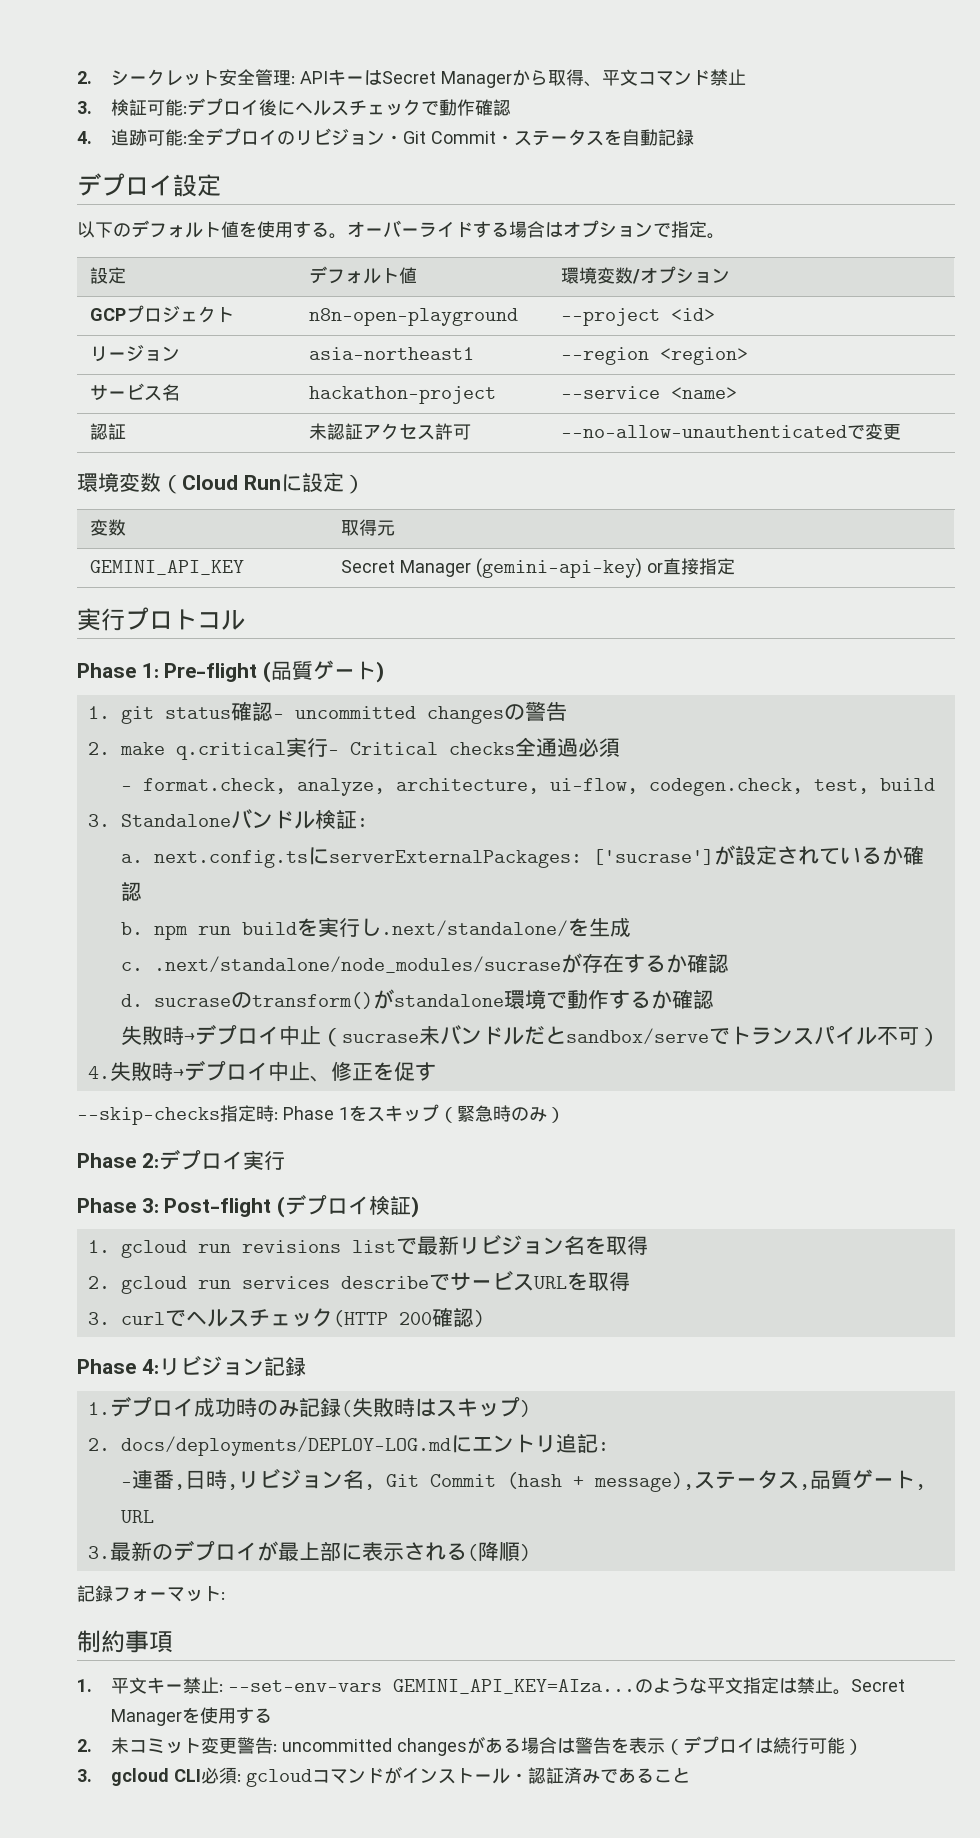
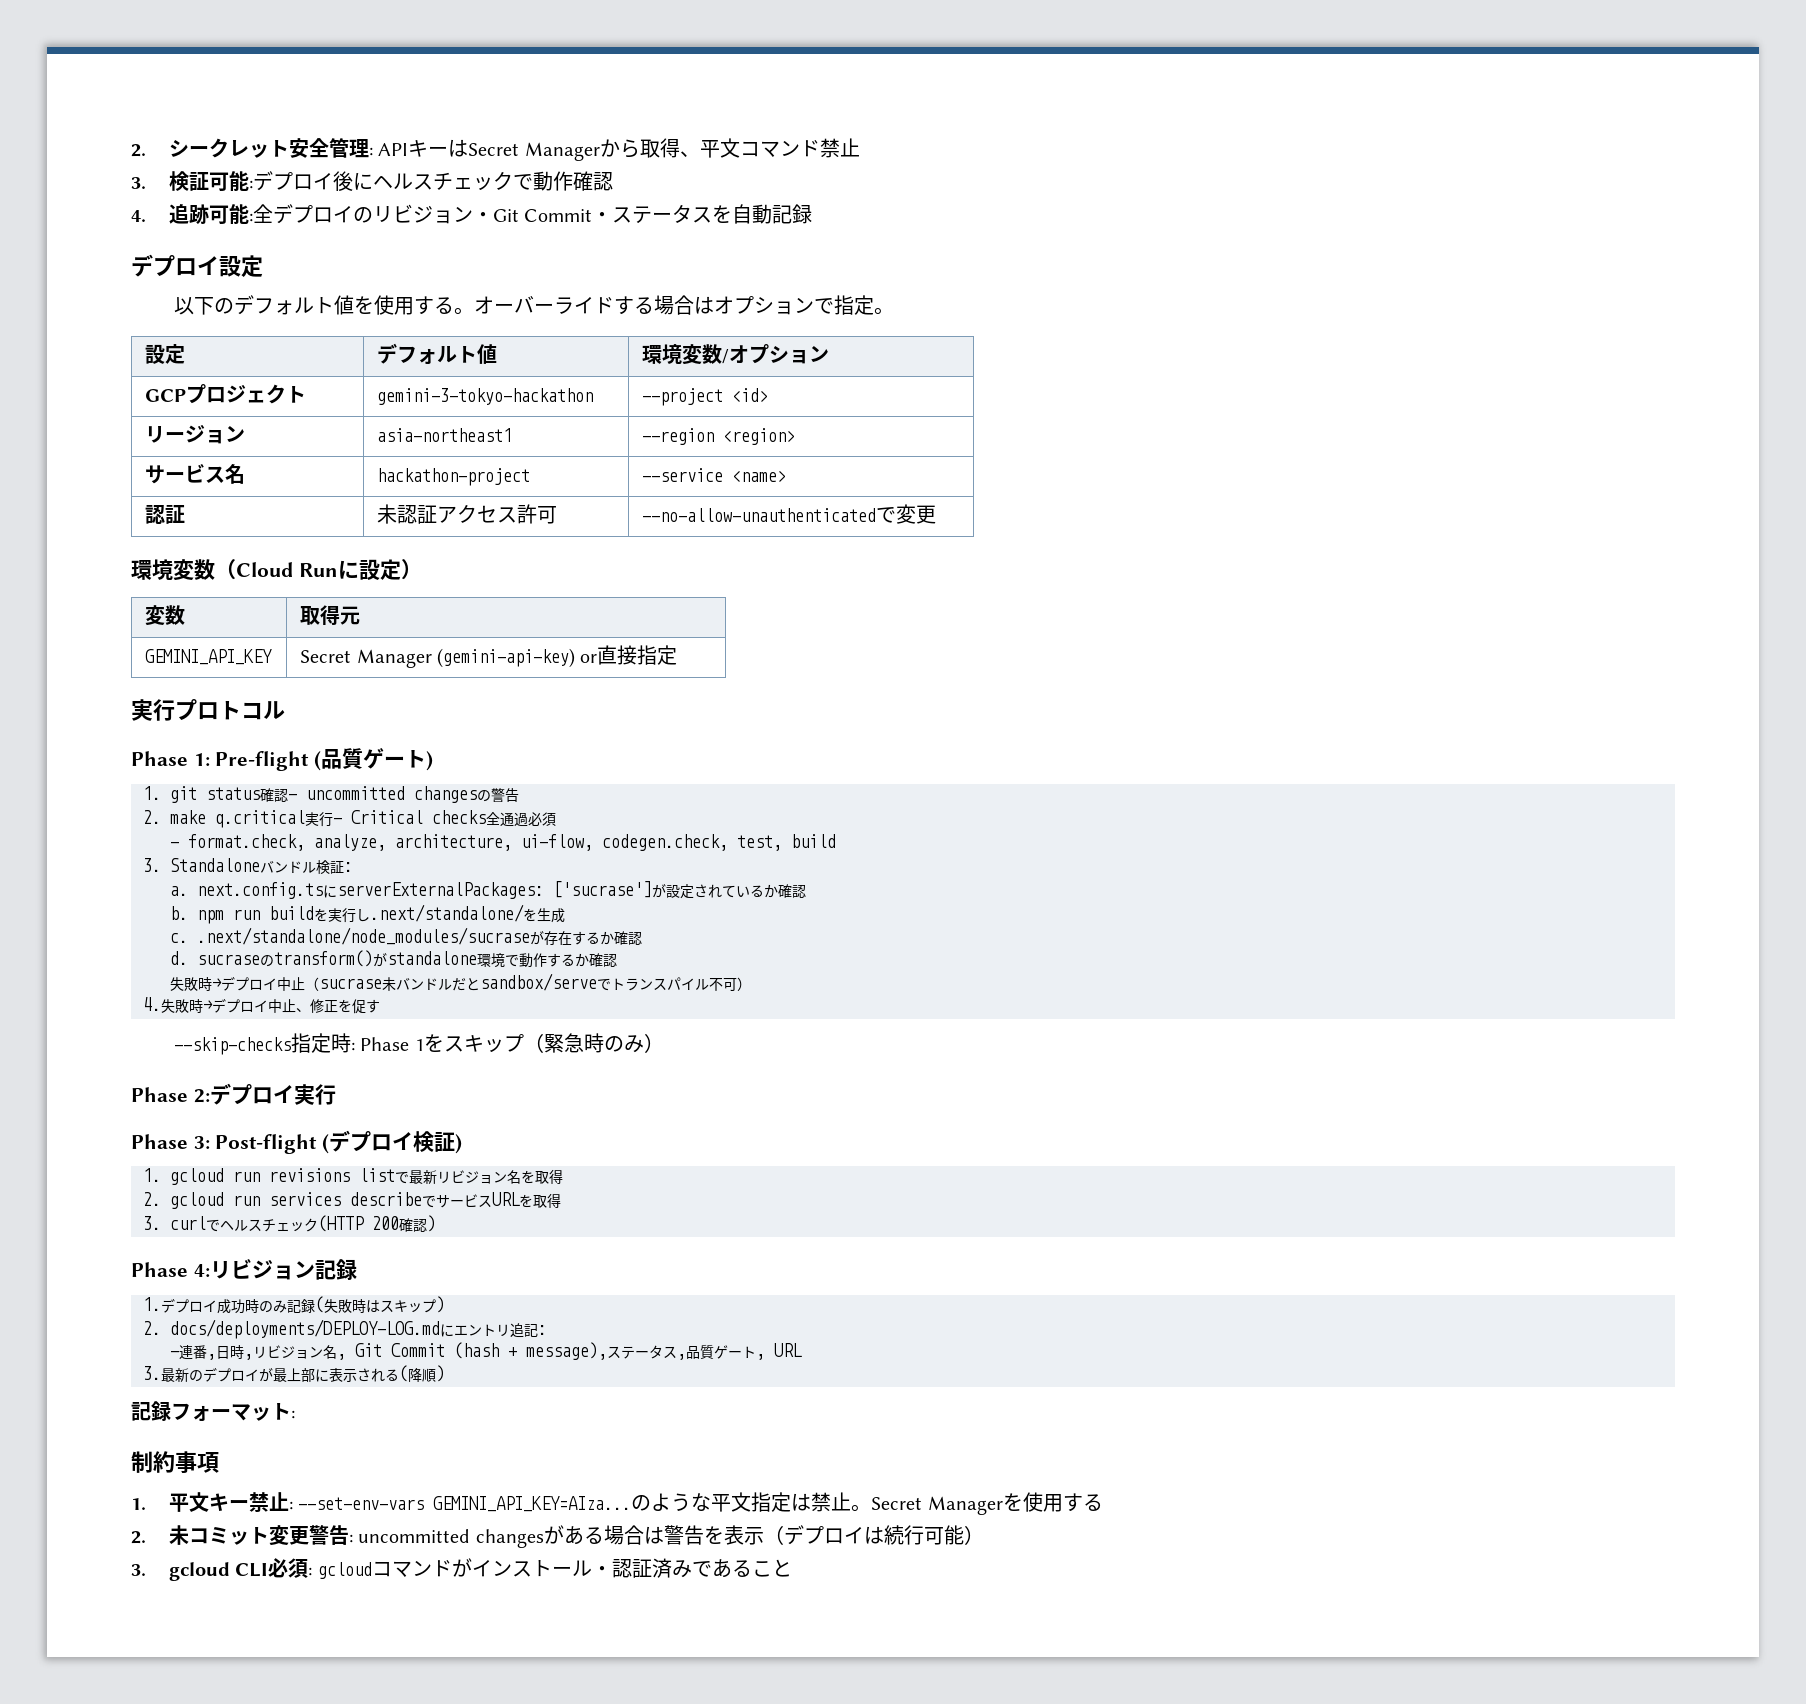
- GCPプロジェクト | n8n-open-playground | --project <id>
+ GCPプロジェクト | gemini-3-tokyo-hackathon | --project <id>

